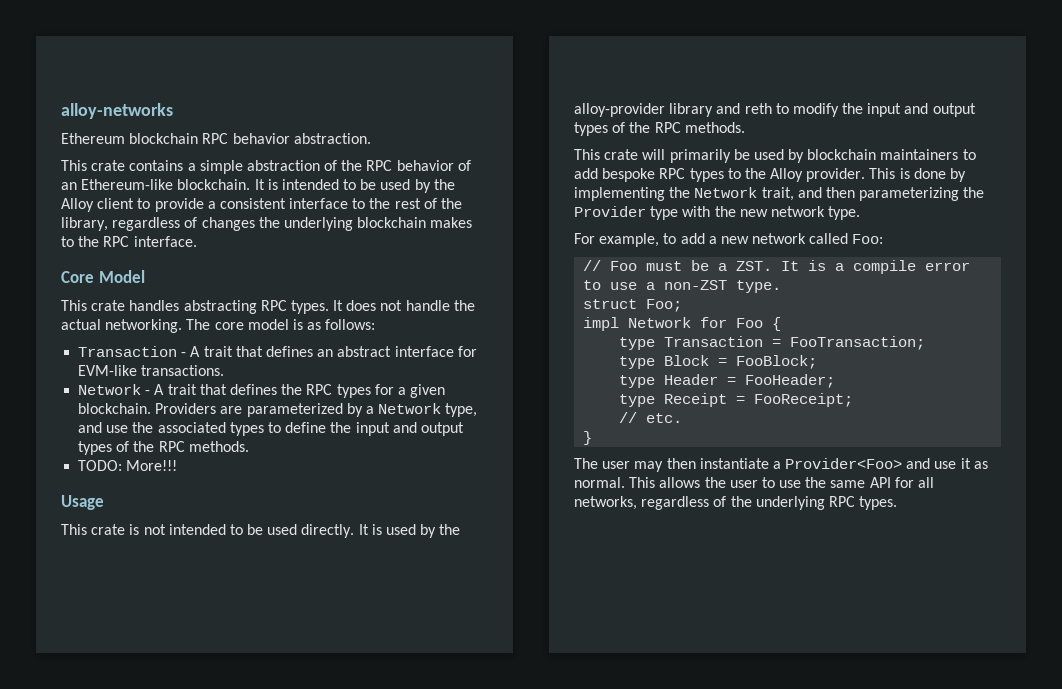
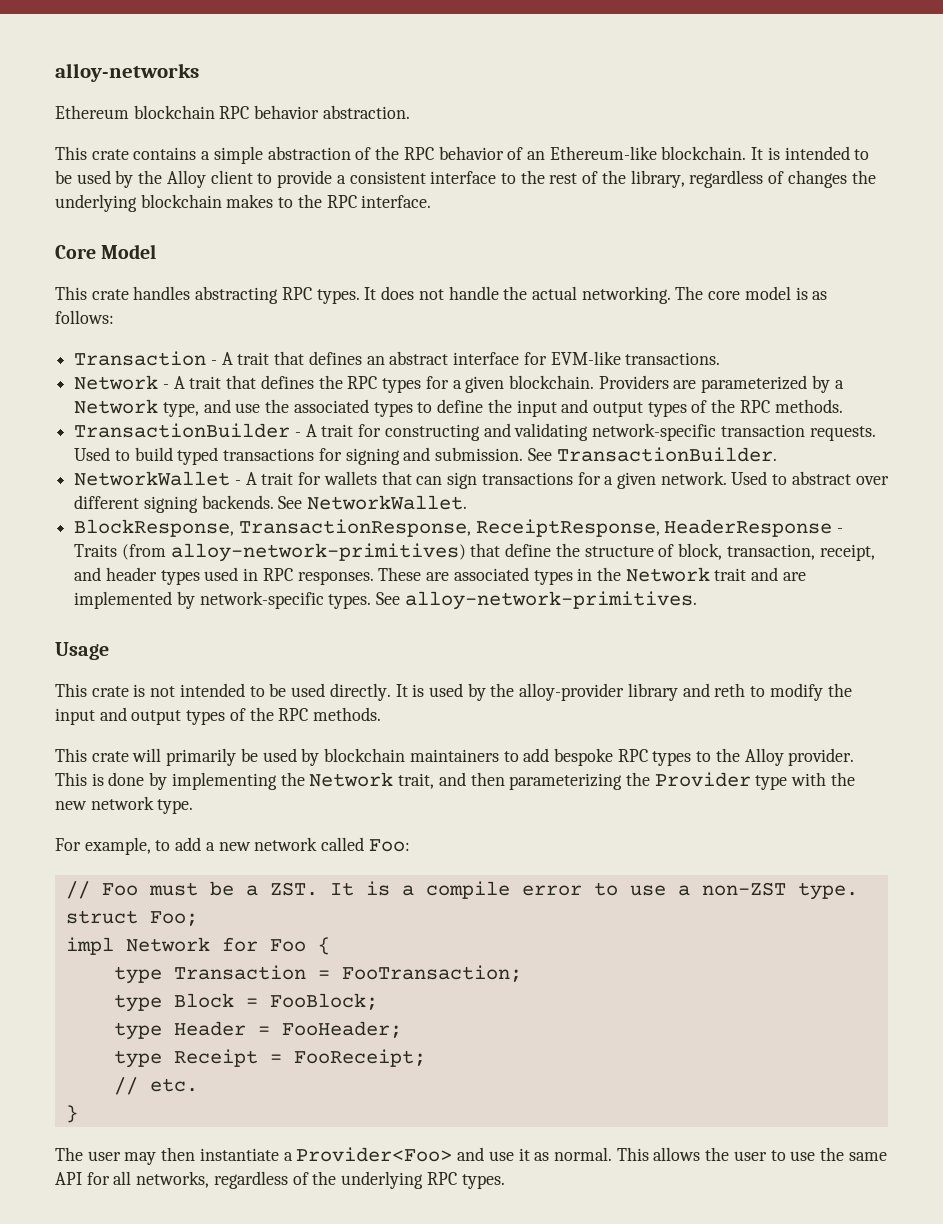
- TODO: More!!!
+ TransactionBuilder - A trait for constructing and validating network-specific transaction requests. Used to build typed transactions for signing and submission. See TransactionBuilder.
+ NetworkWallet - A trait for wallets that can sign transactions for a given network. Used to abstract over different signing backends. See NetworkWallet.
+ BlockResponse, TransactionResponse, ReceiptResponse, HeaderResponse - Traits (from alloy-network-primitives) that define the structure of block, transaction, receipt, and header types used in RPC responses. These are associated types in the Network trait and are implemented by network-specific types. See alloy-network-primitives.

